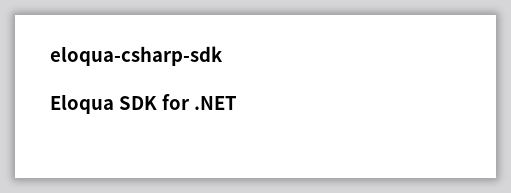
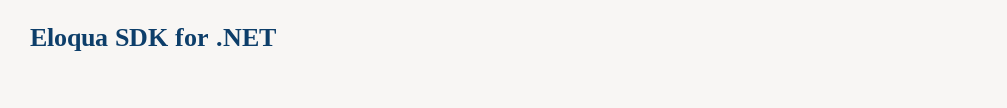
- eloqua-csharp-sdk

